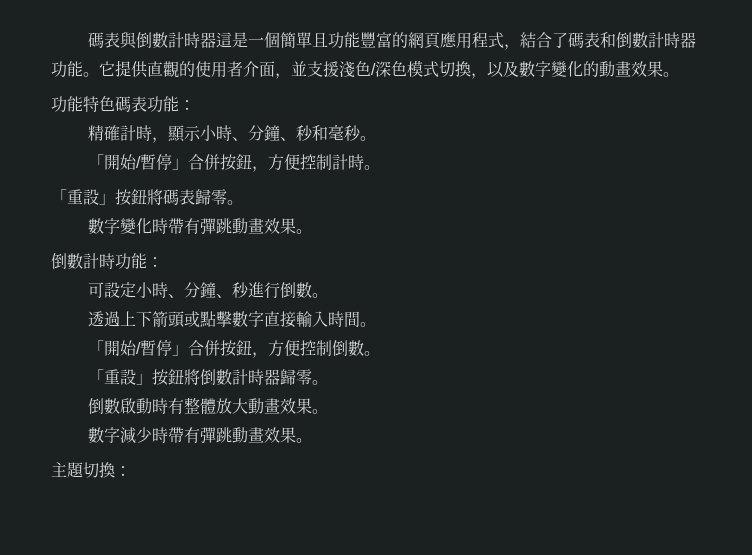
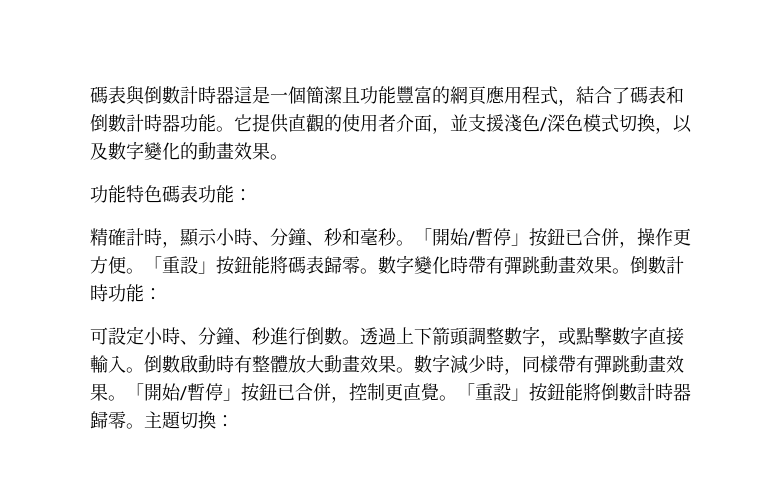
- 碼表與倒數計時器這是一個簡單且功能豐富的網頁應用程式，結合了碼表和倒數計時器功能。
+ 碼表與倒數計時器這是一個簡潔且功能豐富的網頁應用程式，結合了碼表和倒數計時器功能。
- 精確計時，顯示小時、分鐘、秒和毫秒。
- 「開始/暫停」合併按鈕，方便控制計時。
- 「重設」按鈕將碼表歸零。
- 數字變化時帶有彈跳動畫效果。
- 倒數計時功能：
+ 精確計時，顯示小時、分鐘、秒和毫秒。「開始/暫停」按鈕已合併，操作更方便。「重設」按鈕能將碼表歸零。數字變化時帶有彈跳動畫效果。倒數計時功能：
- 可設定小時、分鐘、秒進行倒數。
- 透過上下箭頭或點擊數字直接輸入時間。
- 「開始/暫停」合併按鈕，方便控制倒數。
- 「重設」按鈕將倒數計時器歸零。
- 倒數啟動時有整體放大動畫效果。
- 數字減少時帶有彈跳動畫效果。
- 主題切換：
+ 可設定小時、分鐘、秒進行倒數。透過上下箭頭調整數字，或點擊數字直接輸入。倒數啟動時有整體放大動畫效果。數字減少時，同樣帶有彈跳動畫效果。「開始/暫停」按鈕已合併，控制更直覺。「重設」按鈕能將倒數計時器歸零。主題切換：

